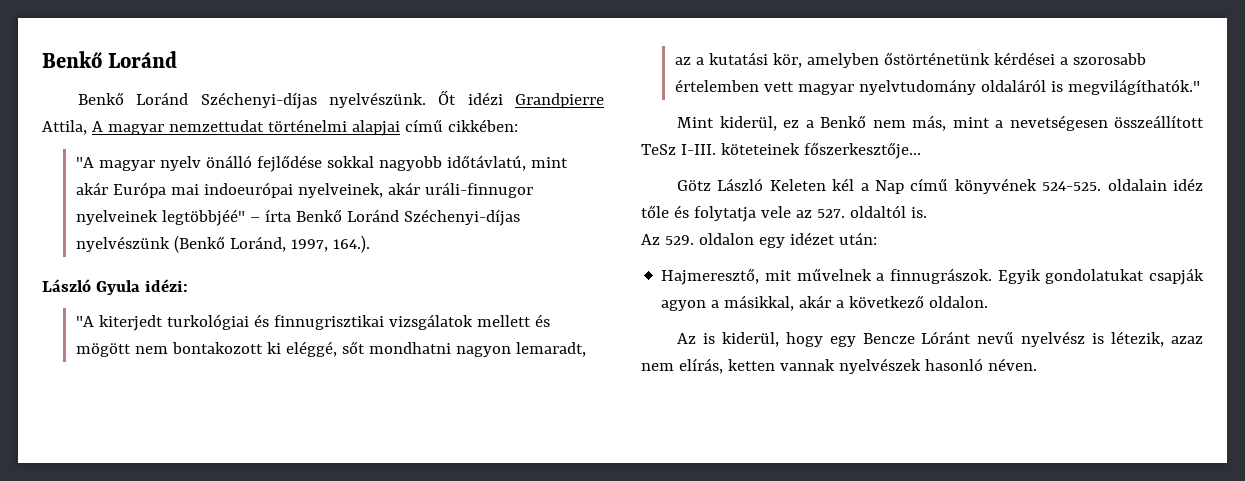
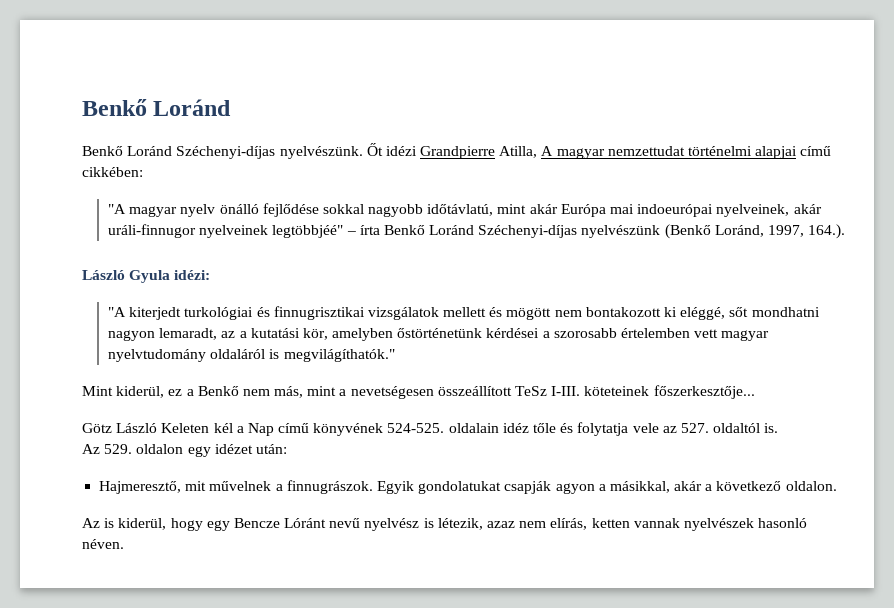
- Őt idézi Grandpierre Attila, A magyar nemzettudat történelmi alapjai című cikkében:
+ Őt idézi Grandpierre Atilla, A magyar nemzettudat történelmi alapjai című cikkében:

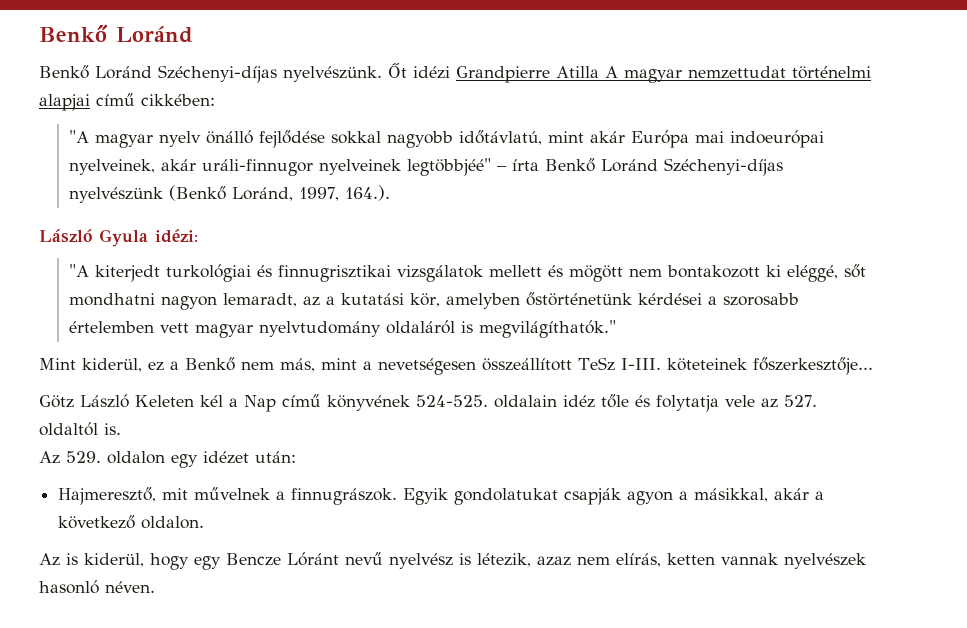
- Őt idézi Grandpierre Atilla, A magyar nemzettudat történelmi alapjai című cikkében:
+ Őt idézi Grandpierre Atilla A magyar nemzettudat történelmi alapjai című cikkében:

